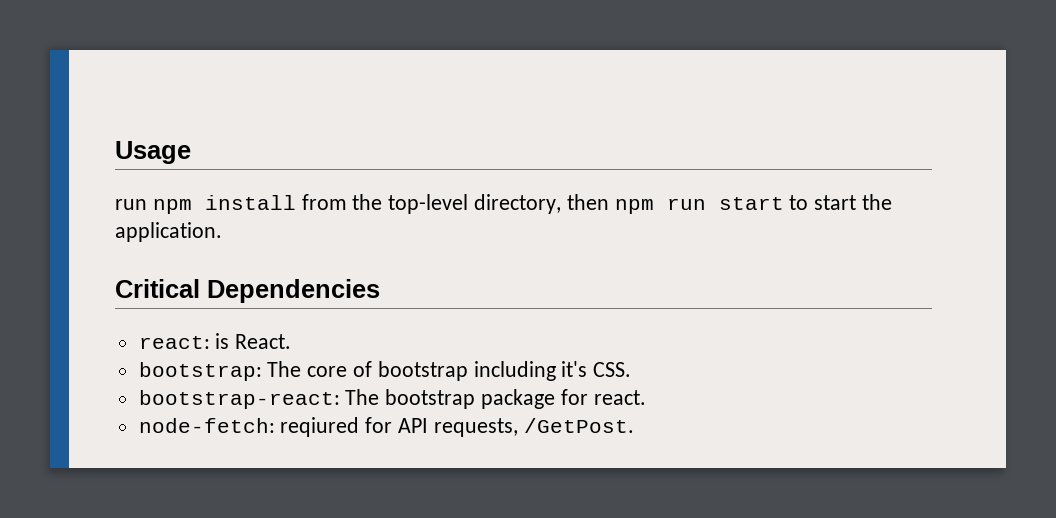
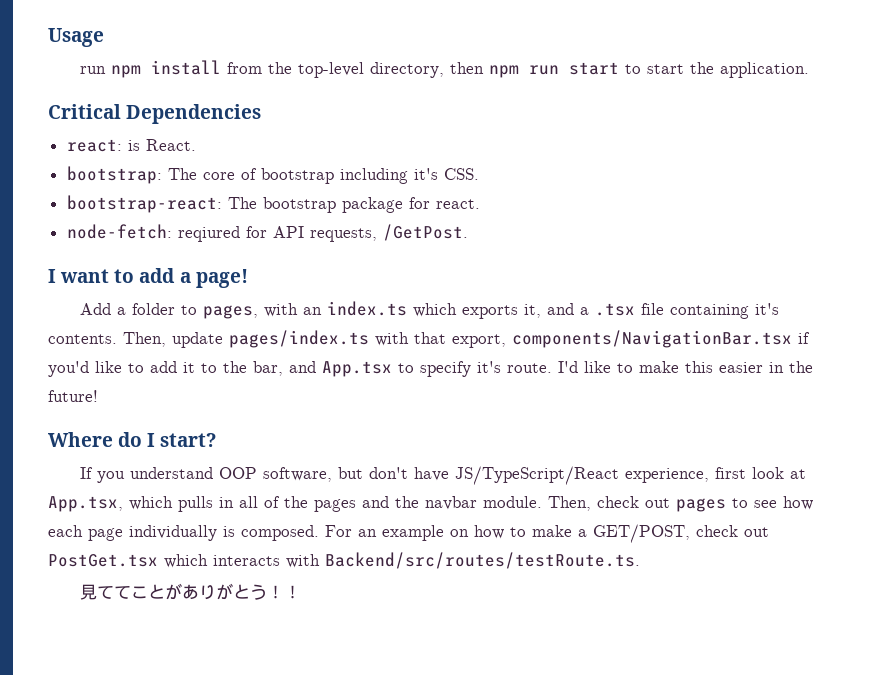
+ I want to add a page!
+ Add a folder to pages, with an index.ts which exports it, and a .tsx file containing it's contents. Then, update pages/index.ts with that export, components/NavigationBar.tsx if you'd like to add it to the bar, and App.tsx to specify it's route. I'd like to make this easier in the future!
+ Where do I start?
+ If you understand OOP software, but don't have JS/TypeScript/React experience, first look at App.tsx, which pulls in all of the pages and the navbar module. Then, check out pages to see how each page individually is composed. For an example on how to make a GET/POST, check out PostGet.tsx which interacts with Backend/src/routes/testRoute.ts.
+ 見ててことがありがとう！！

